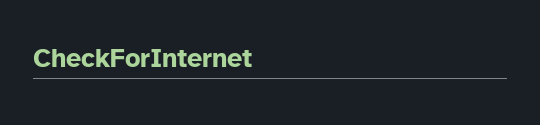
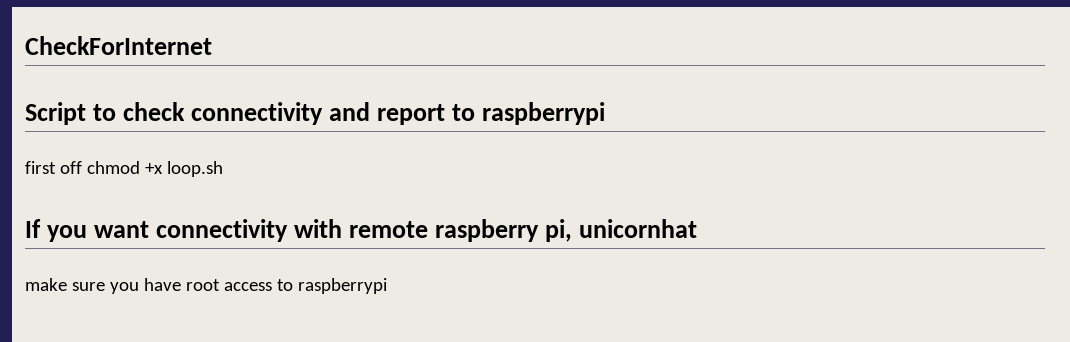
+ Script to check connectivity and report to raspberrypi
+ first off chmod +x loop.sh
+ If you want connectivity with remote raspberry pi, unicornhat
+ make sure you have root access to raspberrypi

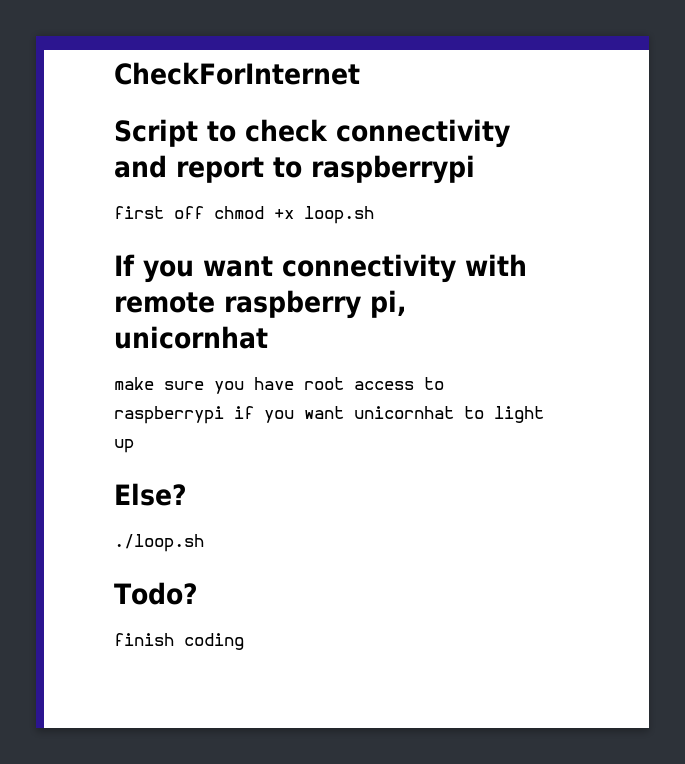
- make sure you have root access to raspberrypi
+ make sure you have root access to raspberrypi if you want unicornhat to light up
+ Else?
+ ./loop.sh
+ Todo?
+ finish coding

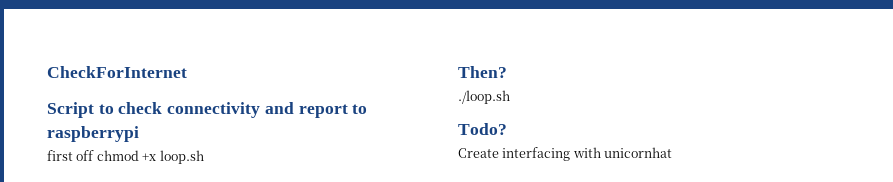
- If you want connectivity with remote raspberry pi, unicornhat
- make sure you have root access to raspberrypi if you want unicornhat to light up
- Else?
+ Then?
  ./loop.sh
  Todo?
- finish coding
+ Create interfacing with unicornhat

